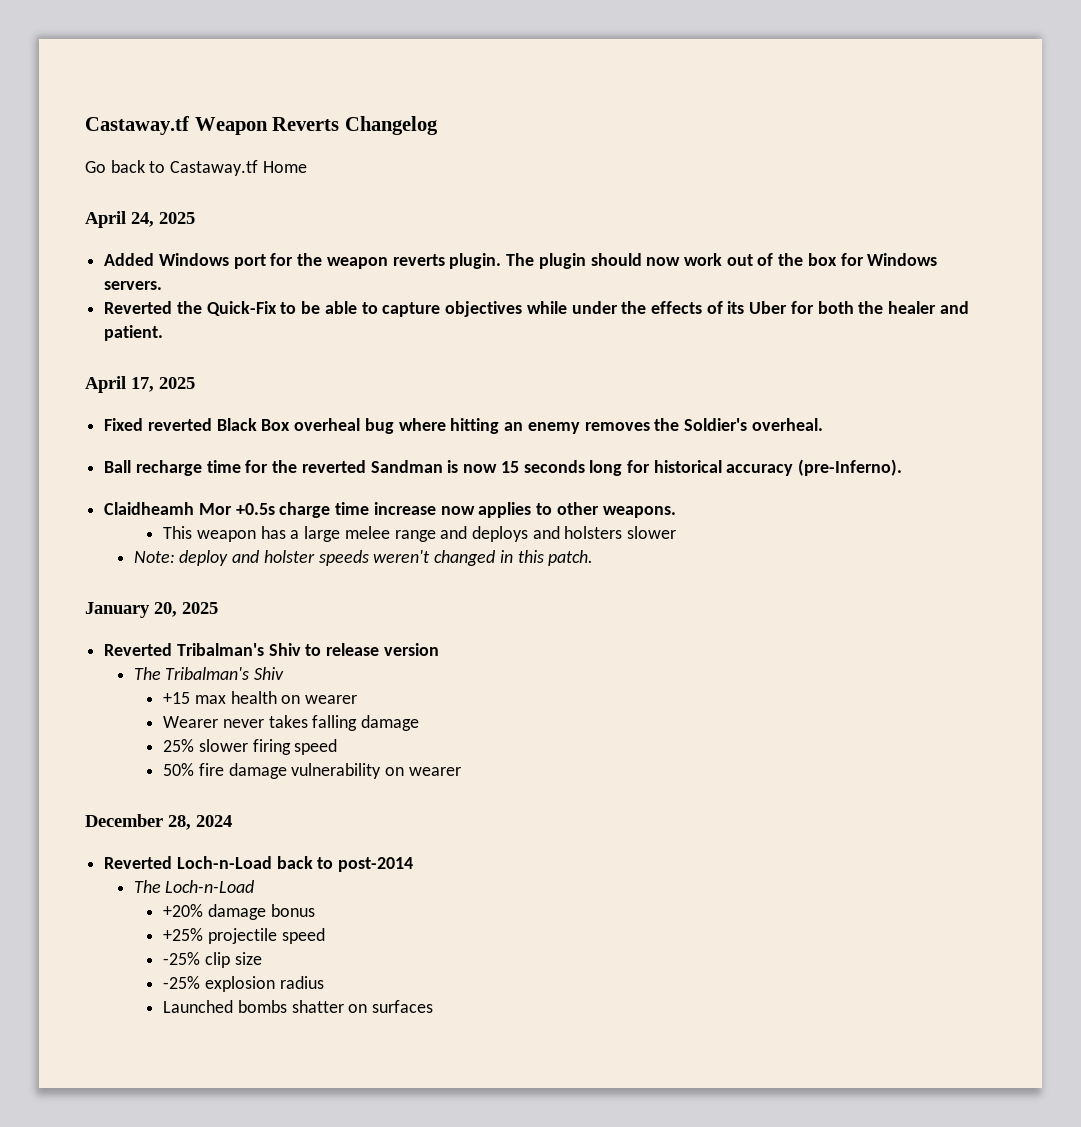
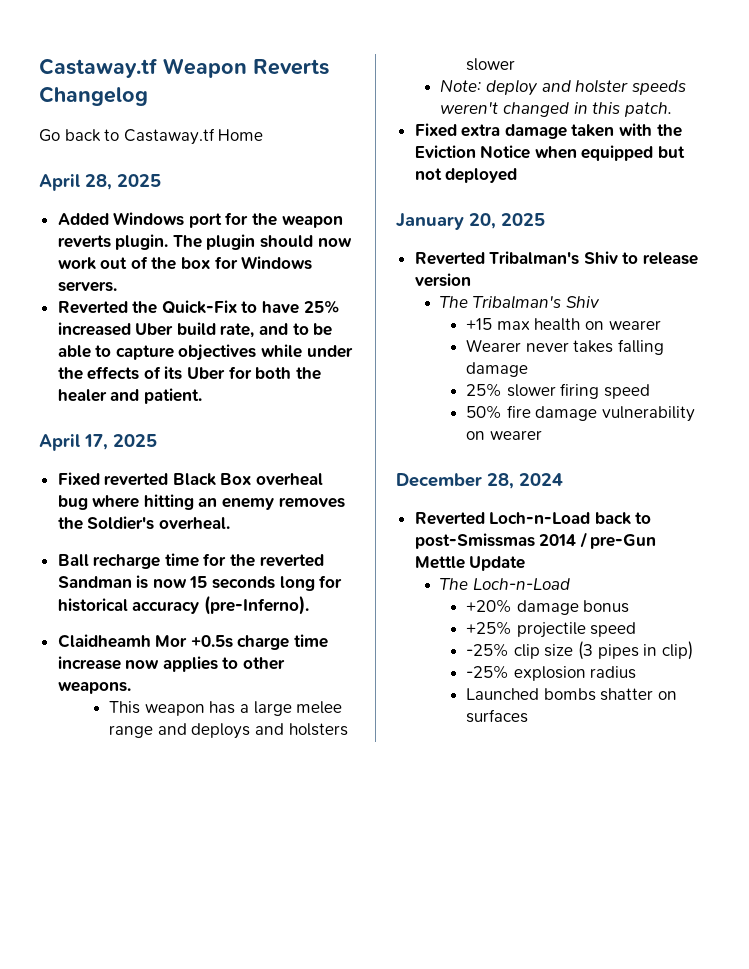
- April 24, 2025
+ April 28, 2025
- Reverted the Quick-Fix to be able to capture objectives while under the effects of its Uber for both the healer and patient.
+ Reverted the Quick-Fix to have 25% increased Uber build rate, and to be able to capture objectives while under the effects of its Uber for both the healer and patient.
+ Fixed extra damage taken with the Eviction Notice when equipped but not deployed
- Reverted Loch-n-Load back to post-2014
+ Reverted Loch-n-Load back to post-Smissmas 2014 / pre-Gun Mettle Update
- -25% clip size
+ -25% clip size (3 pipes in clip)

